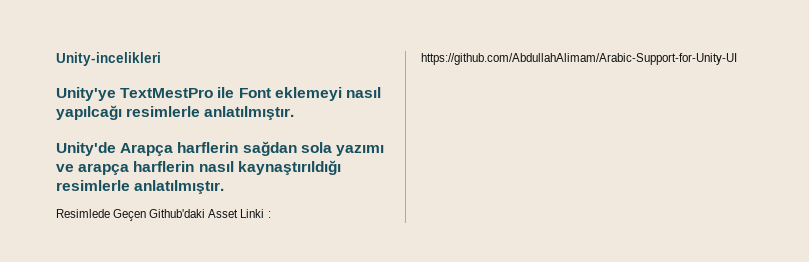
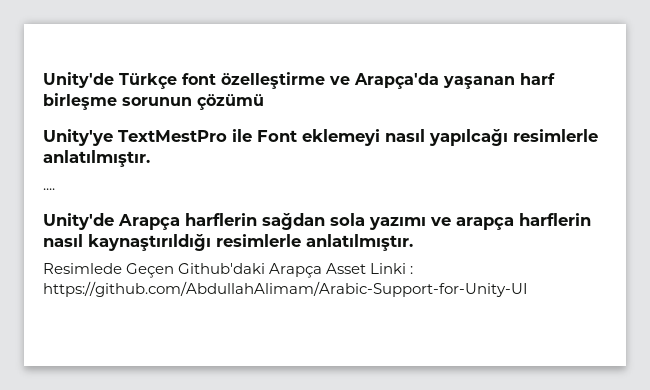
- Unity-incelikleri
+ Unity'de Türkçe font özelleştirme ve Arapça'da yaşanan harf birleşme sorunun çözümü
+ ....
- Resimlede Geçen Github'daki Asset Linki : https://github.com/AbdullahAlimam/Arabic-Support-for-Unity-UI
+ Resimlede Geçen Github'daki Arapça Asset Linki : https://github.com/AbdullahAlimam/Arabic-Support-for-Unity-UI

